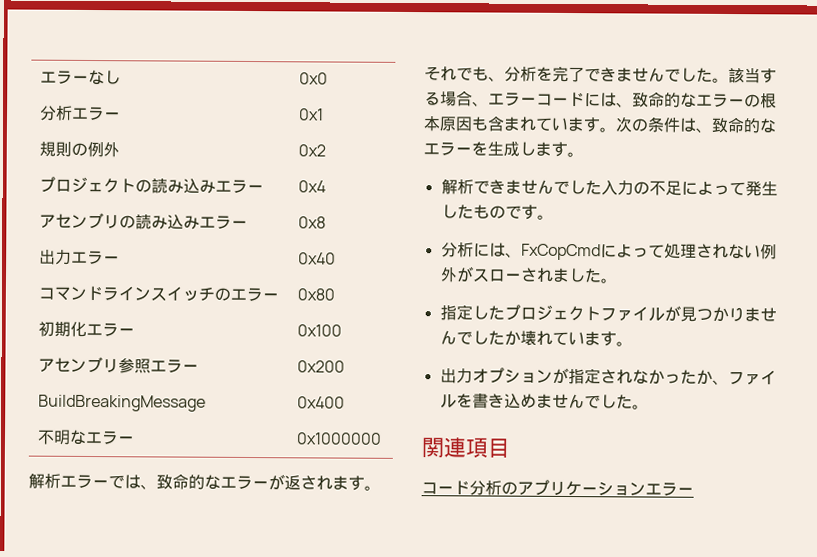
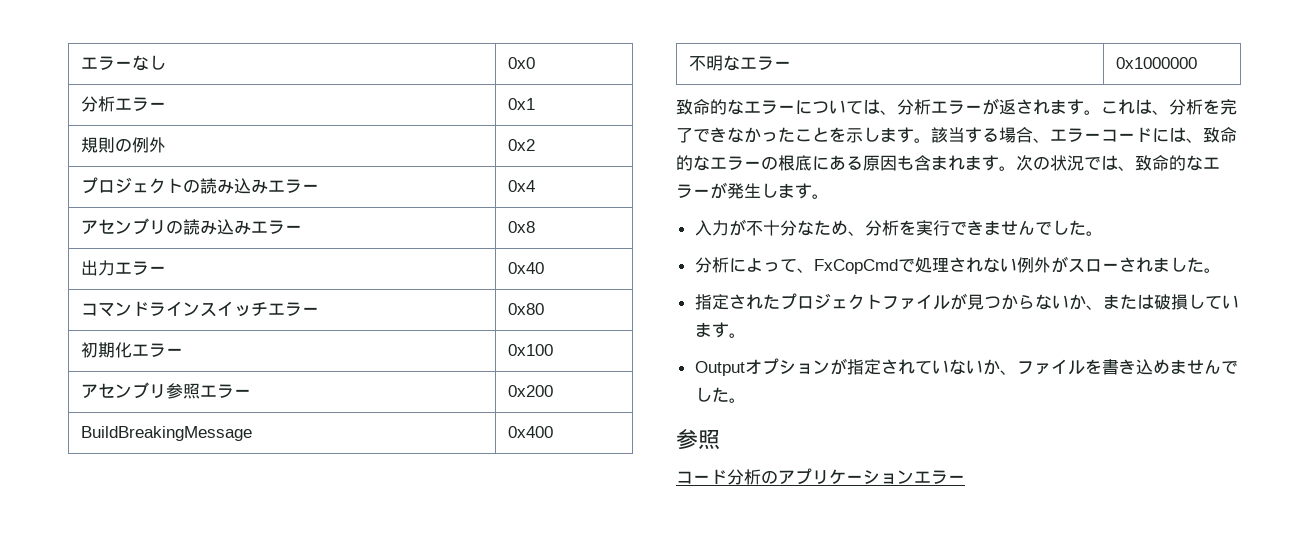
- コマンドラインスイッチのエラー | 0x80
+ コマンドラインスイッチエラー | 0x80
- 解析エラーでは、致命的なエラーが返されます。
+ 致命的なエラーについては、分析エラーが返されます。
- それでも、分析を完了できませんでした。
+ これは、分析を完了できなかったことを示します。
- 該当する場合、エラーコードには、致命的なエラーの根本原因も含まれています。
+ 該当する場合、エラーコードには、致命的なエラーの根底にある原因も含まれます。
- 次の条件は、致命的なエラーを生成します。
+ 次の状況では、致命的なエラーが発生します。
- 解析できませんでした入力の不足によって発生したものです。
- 分析には、FxCopCmdによって処理されない例外がスローされました。
+ 入力が不十分なため、分析を実行できませんでした。
+ 分析によって、FxCopCmdで処理されない例外がスローされました。
- 指定したプロジェクトファイルが見つかりませんでしたか壊れています。
+ 指定されたプロジェクトファイルが見つからないか、または破損しています。
- 出力オプションが指定されなかったか、ファイルを書き込めませんでした。
- 関連項目
+ Outputオプションが指定されていないか、ファイルを書き込めませんでした。
+ 参照

